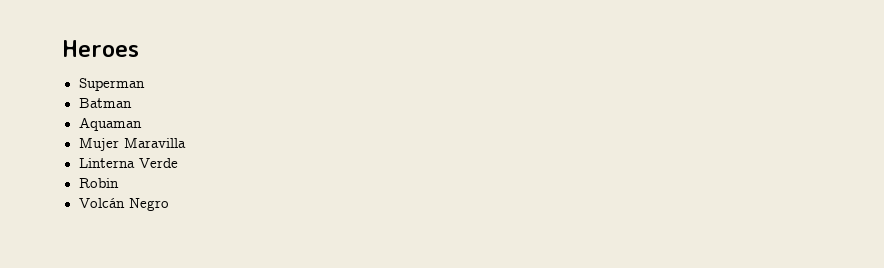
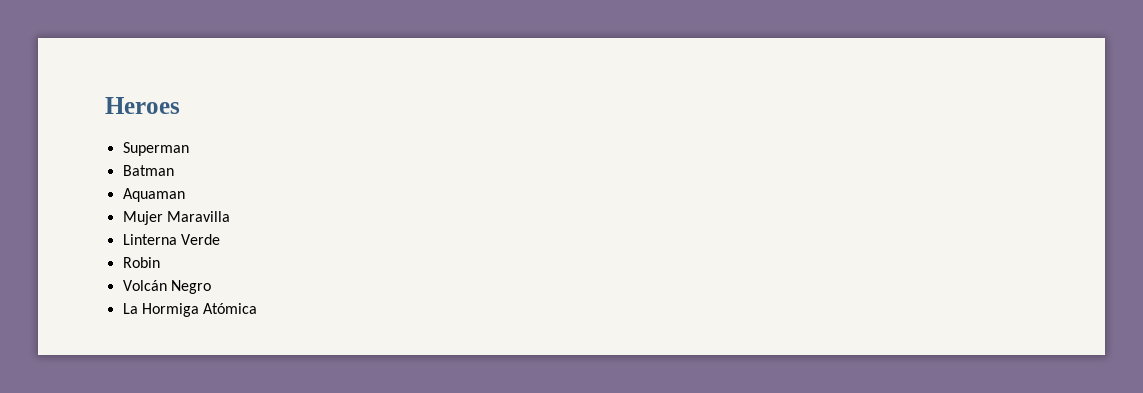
+ La Hormiga Atómica

